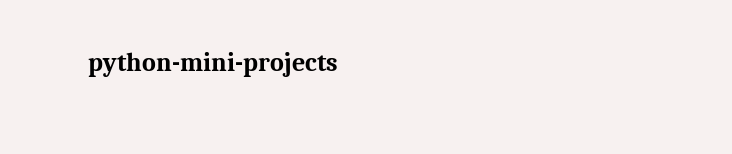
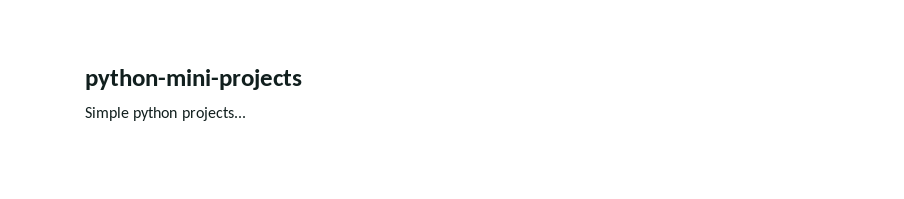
+ Simple python projects...

